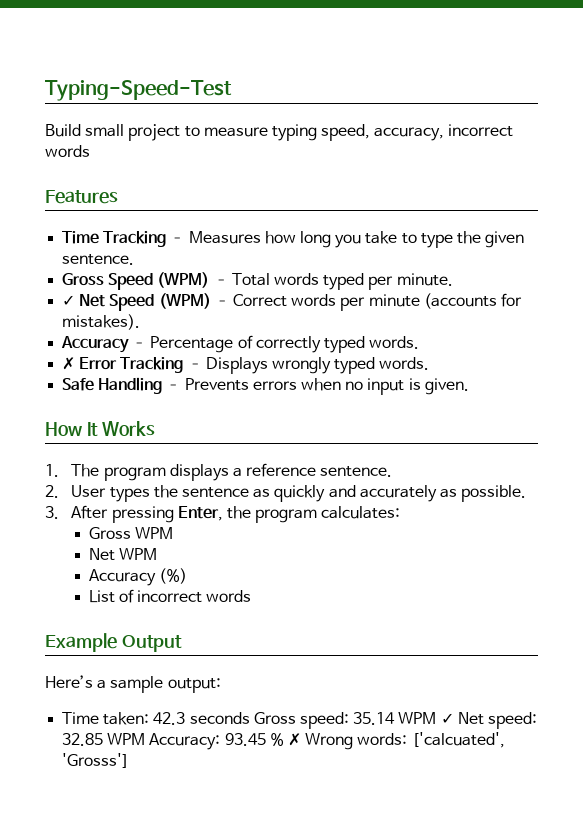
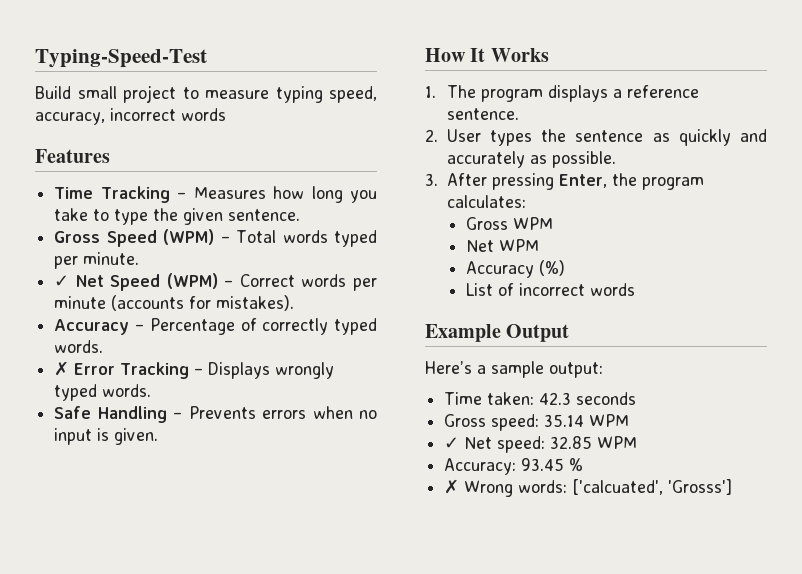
- Time taken: 42.3 seconds Gross speed: 35.14 WPM ✓ Net speed: 32.85 WPM Accuracy: 93.45 % ✗ Wrong words: ['calcuated', 'Grosss']
+ Time taken: 42.3 seconds
+ Gross speed: 35.14 WPM
+ ✓ Net speed: 32.85 WPM
+ Accuracy: 93.45 %
+ ✗ Wrong words: ['calcuated', 'Grosss']

